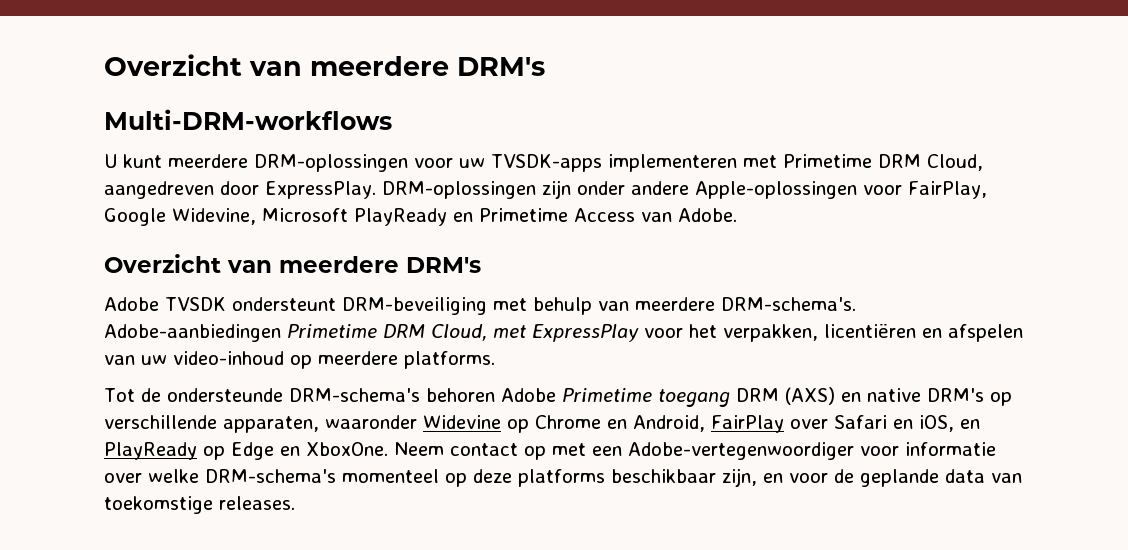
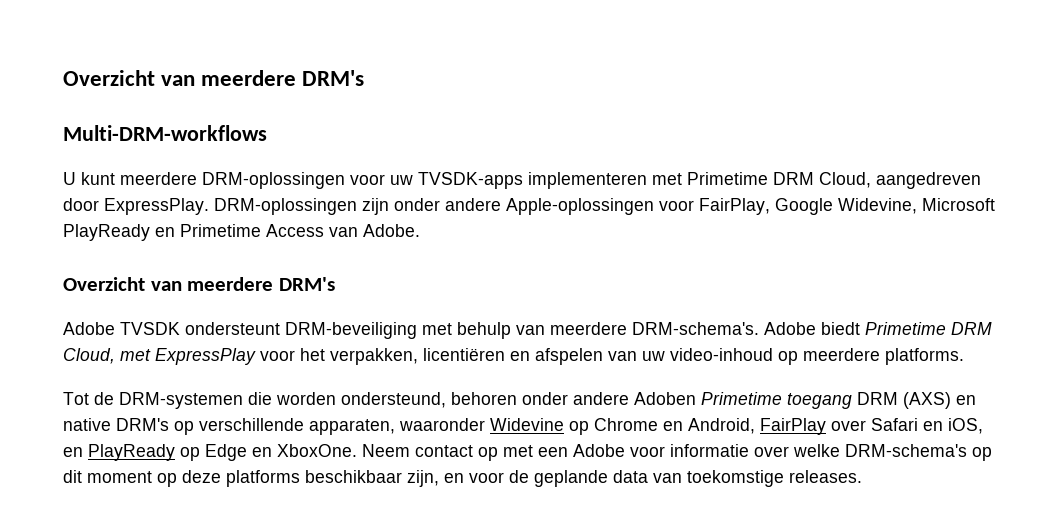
- Adobe-aanbiedingen Primetime DRM Cloud, met ExpressPlay voor het verpakken, licentiëren en afspelen van uw video-inhoud op meerdere platforms.
+ Adobe biedt Primetime DRM Cloud, met ExpressPlay voor het verpakken, licentiëren en afspelen van uw video-inhoud op meerdere platforms.
- Tot de ondersteunde DRM-schema's behoren Adobe Primetime toegang DRM (AXS) en native DRM's op verschillende apparaten, waaronder Widevine op Chrome en Android, FairPlay over Safari en iOS, en PlayReady op Edge en XboxOne.
+ Tot de DRM-systemen die worden ondersteund, behoren onder andere Adoben Primetime toegang DRM (AXS) en native DRM's op verschillende apparaten, waaronder Widevine op Chrome en Android, FairPlay over Safari en iOS, en PlayReady op Edge en XboxOne.
- Neem contact op met een Adobe-vertegenwoordiger voor informatie over welke DRM-schema's momenteel op deze platforms beschikbaar zijn, en voor de geplande data van toekomstige releases.
+ Neem contact op met een Adobe voor informatie over welke DRM-schema's op dit moment op deze platforms beschikbaar zijn, en voor de geplande data van toekomstige releases.

